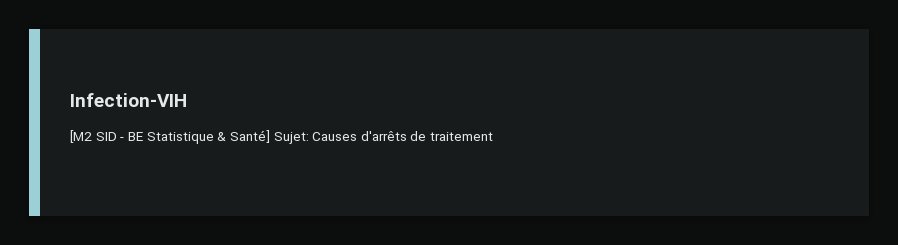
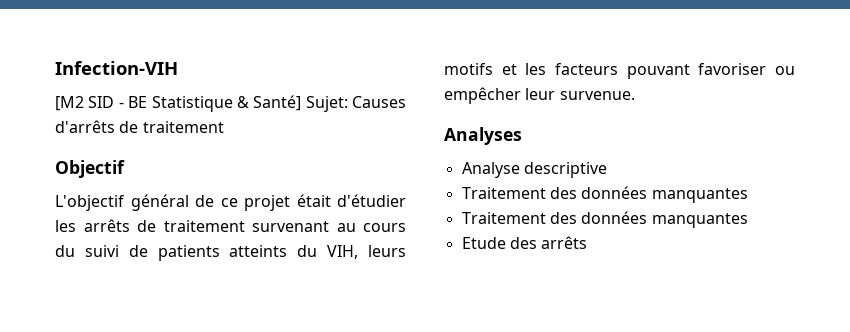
+ Objectif
+ L'objectif général de ce projet était d'étudier les arrêts de traitement survenant au cours du suivi de patients atteints du VIH, leurs motifs et les facteurs pouvant favoriser ou empêcher leur survenue.
+ Analyses
+ Analyse descriptive
+ Traitement des données manquantes
+ Traitement des données manquantes
+ Etude des arrêts

